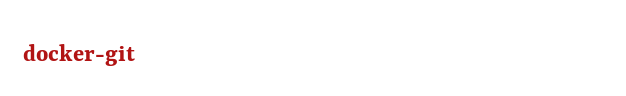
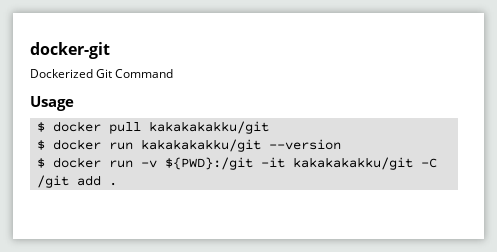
+ Dockerized Git Command
+ Usage
+ $ docker pull kakakakakku/git
+ $ docker run kakakakakku/git --version
+ $ docker run -v ${PWD}:/git -it kakakakakku/git -C /git add .

